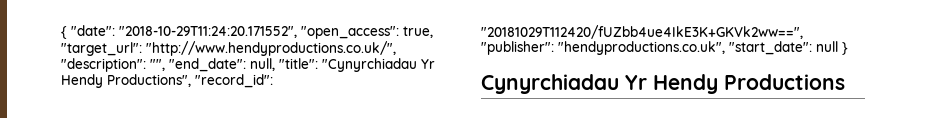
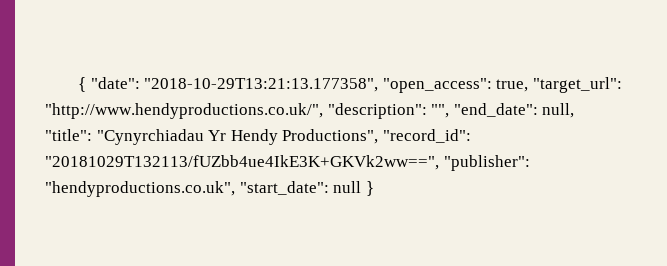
- { "date": "2018-10-29T11:24:20.171552", "open_access": true, "target_url": "http://www.hendyproductions.co.uk/", "description": "", "end_date": null, "title": "Cynyrchiadau Yr Hendy Productions", "record_id": "20181029T112420/fUZbb4ue4IkE3K+GKVk2ww==", "publisher": "hendyproductions.co.uk", "start_date": null }
+ { "date": "2018-10-29T13:21:13.177358", "open_access": true, "target_url": "http://www.hendyproductions.co.uk/", "description": "", "end_date": null, "title": "Cynyrchiadau Yr Hendy Productions", "record_id": "20181029T132113/fUZbb4ue4IkE3K+GKVk2ww==", "publisher": "hendyproductions.co.uk", "start_date": null }
- Cynyrchiadau Yr Hendy Productions

